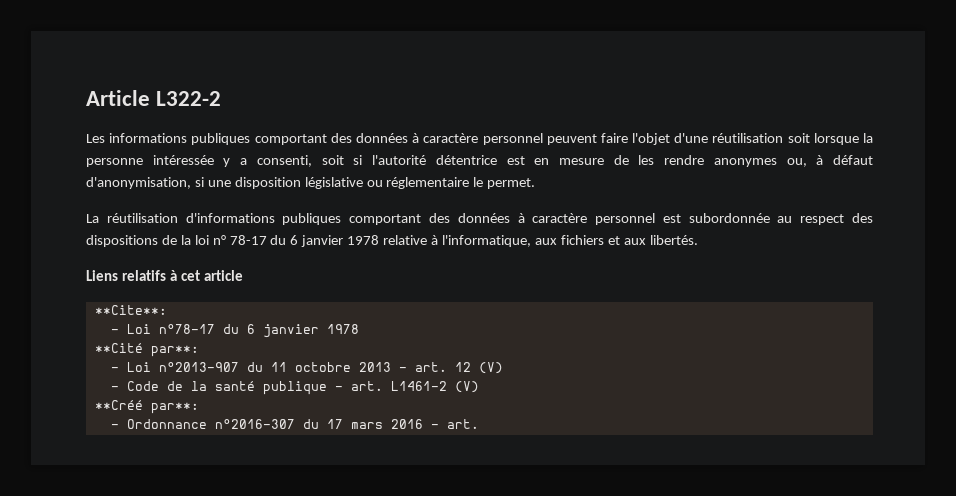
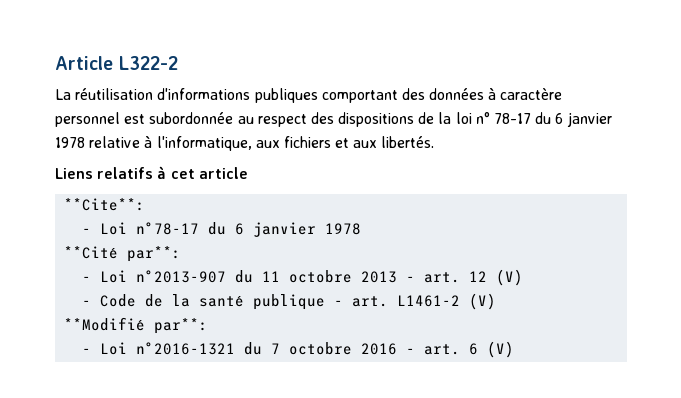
- Les informations publiques comportant des données à caractère personnel peuvent faire l'objet d'une réutilisation soit lorsque la personne intéressée y a consenti, soit si l'autorité détentrice est en mesure de les rendre anonymes ou, à défaut d'anonymisation, si une disposition législative ou réglementaire le permet.
- **Créé par**:
- - Ordonnance n°2016-307 du 17 mars 2016 - art.
+ **Modifié par**:
+ - Loi n°2016-1321 du 7 octobre 2016 - art. 6 (V)

